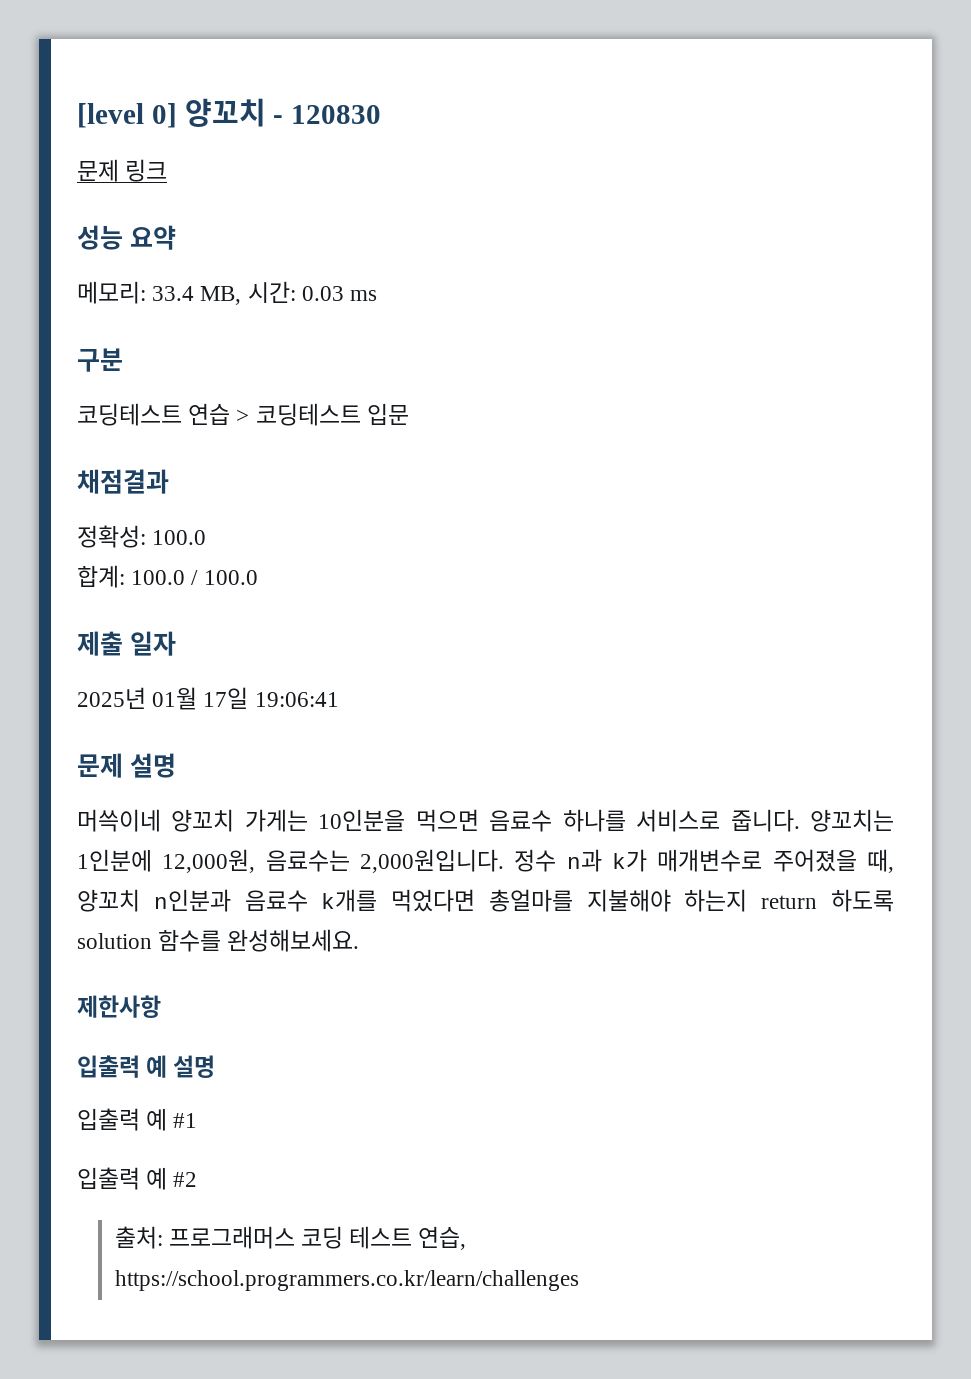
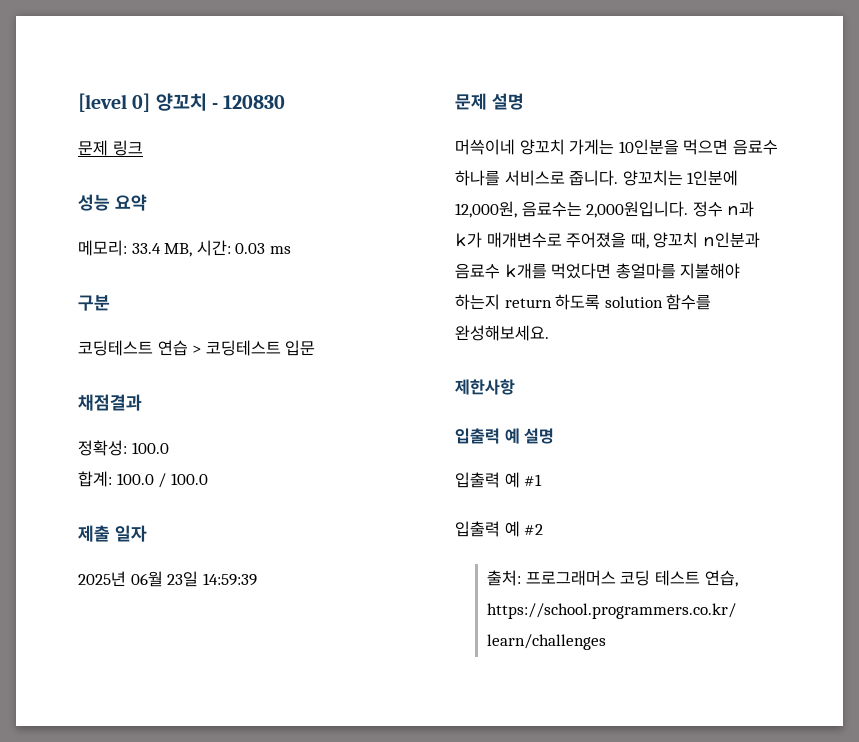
- 2025년 01월 17일 19:06:41
+ 2025년 06월 23일 14:59:39

